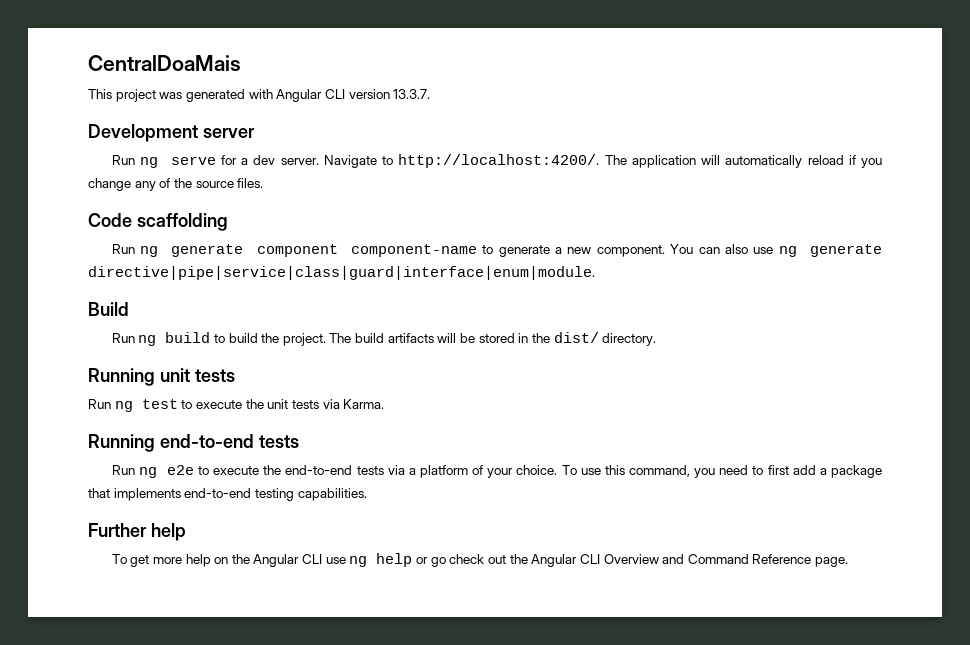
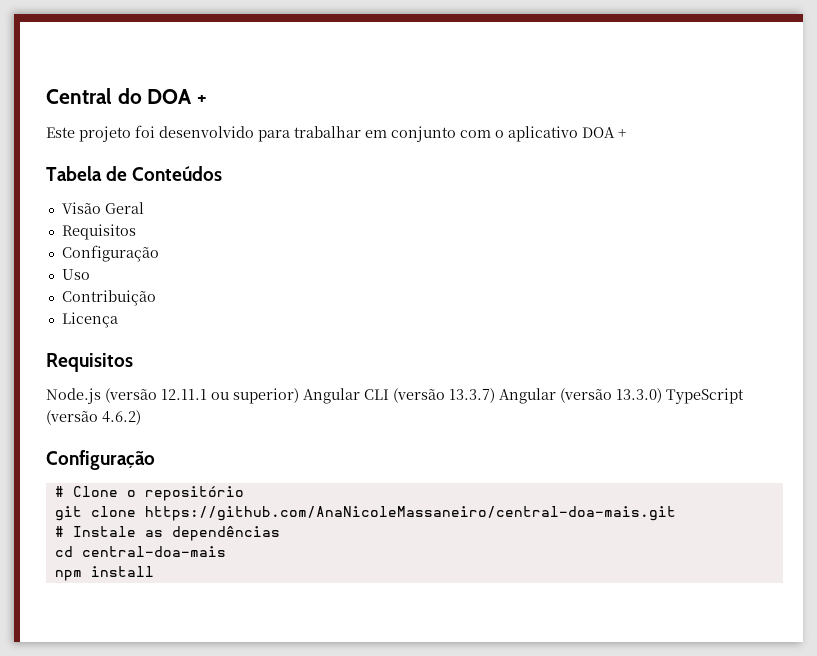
- CentralDoaMais
- This project was generated with Angular CLI version 13.3.7.
- Development server
- Run ng serve for a dev server. Navigate to http://localhost:4200/. The application will automatically reload if you change any of the source files.
- Code scaffolding
- Run ng generate component component-name to generate a new component. You can also use ng generate directive|pipe|service|class|guard|interface|enum|module.
- Build
- Run ng build to build the project. The build artifacts will be stored in the dist/ directory.
- Running unit tests
- Run ng test to execute the unit tests via Karma.
- Running end-to-end tests
- Run ng e2e to execute the end-to-end tests via a platform of your choice. To use this command, you need to first add a package that implements end-to-end testing capabilities.
- Further help
- To get more help on the Angular CLI use ng help or go check out the Angular CLI Overview and Command Reference page.
+ Central do DOA +
+ Este projeto foi desenvolvido para trabalhar em conjunto com o aplicativo DOA +
+ Tabela de Conteúdos
+ Visão Geral
+ Requisitos
+ Configuração
+ Uso
+ Contribuição
+ Licença
+ Requisitos
+ Node.js (versão 12.11.1 ou superior) Angular CLI (versão 13.3.7) Angular (versão 13.3.0) TypeScript (versão 4.6.2)
+ Configuração
+ # Clone o repositório
+ git clone https://github.com/AnaNicoleMassaneiro/central-doa-mais.git
+ # Instale as dependências
+ cd central-doa-mais
+ npm install

